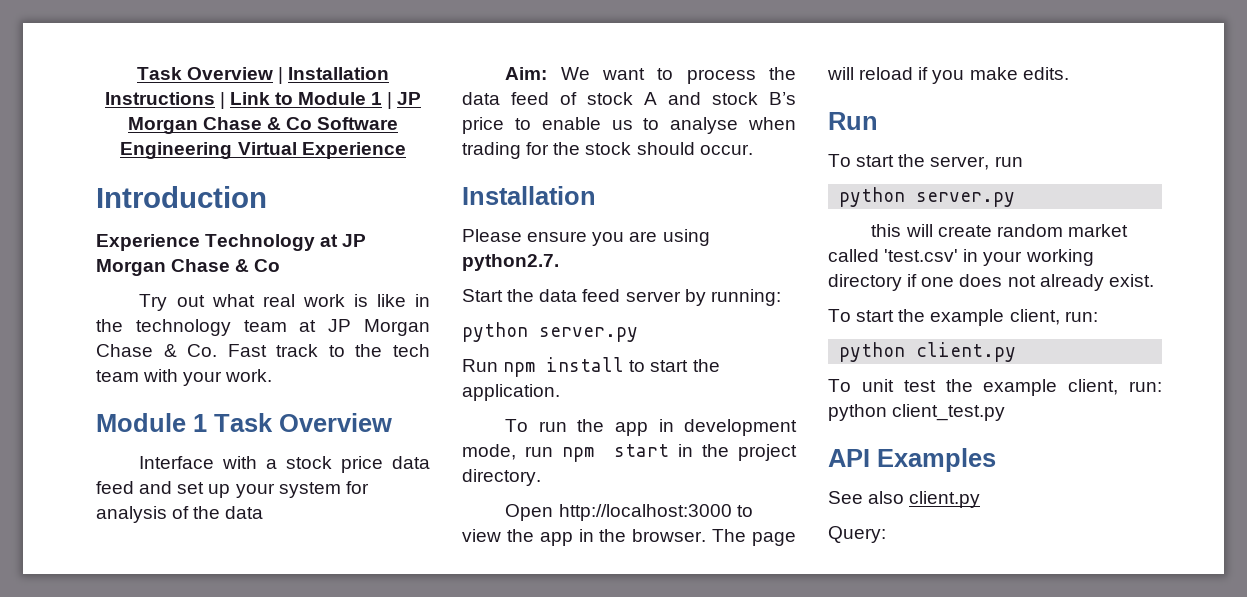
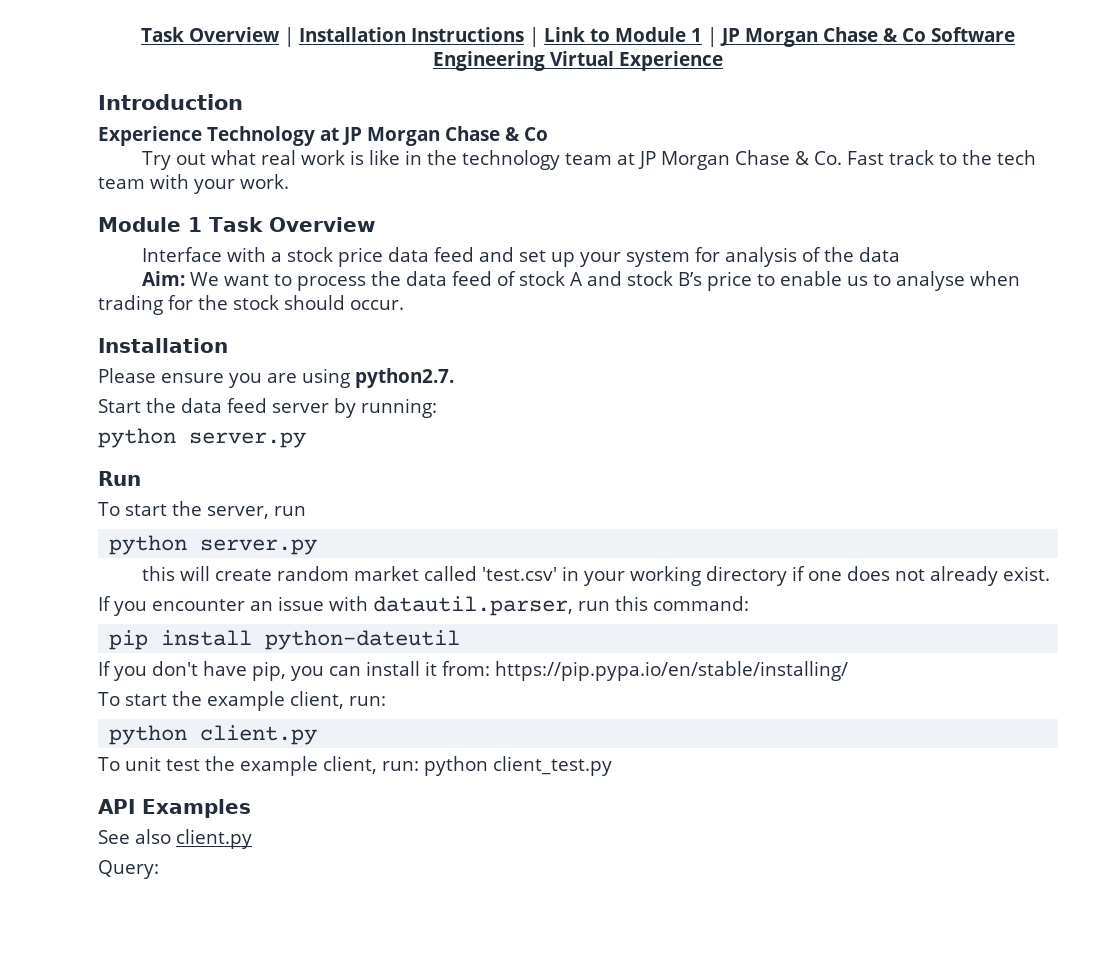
- Run npm install to start the application.
- To run the app in development mode, run npm start in the project directory.
- Open http://localhost:3000 to view the app in the browser. The page will reload if you make edits.
+ If you encounter an issue with datautil.parser, run this command:
+ pip install python-dateutil
+ If you don't have pip, you can install it from: https://pip.pypa.io/en/stable/installing/

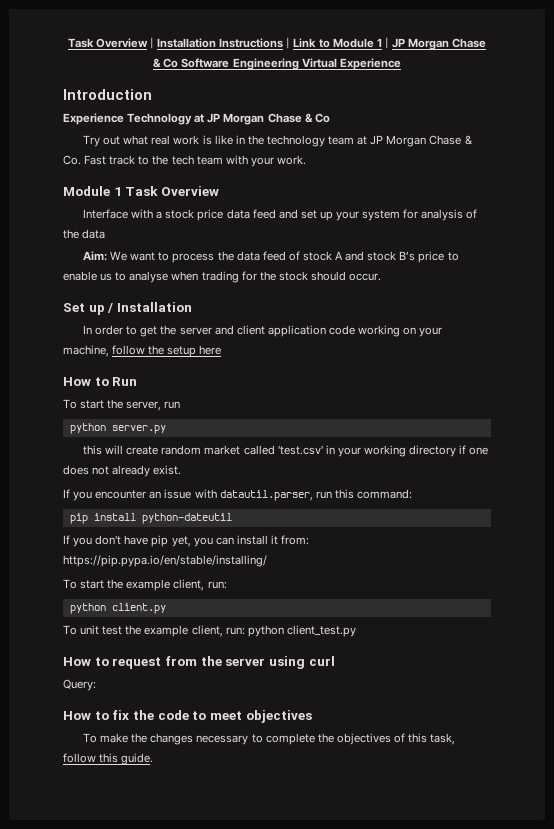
  Aim: We want to process the data feed of stock A and stock B’s price to enable us to analyse when trading for the stock should occur.
- Installation
- Please ensure you are using python2.7.
- Start the data feed server by running:
- python server.py
- Run
+ Set up / Installation
+ In order to get the server and client application code working on your machine, follow the setup here
+ How to Run
- If you don't have pip, you can install it from: https://pip.pypa.io/en/stable/installing/
+ If you don't have pip yet, you can install it from: https://pip.pypa.io/en/stable/installing/
- API Examples
- See also client.py
+ How to request from the server using curl
  Query:
+ How to fix the code to meet objectives
+ To make the changes necessary to complete the objectives of this task, follow this guide.

